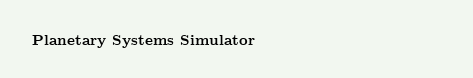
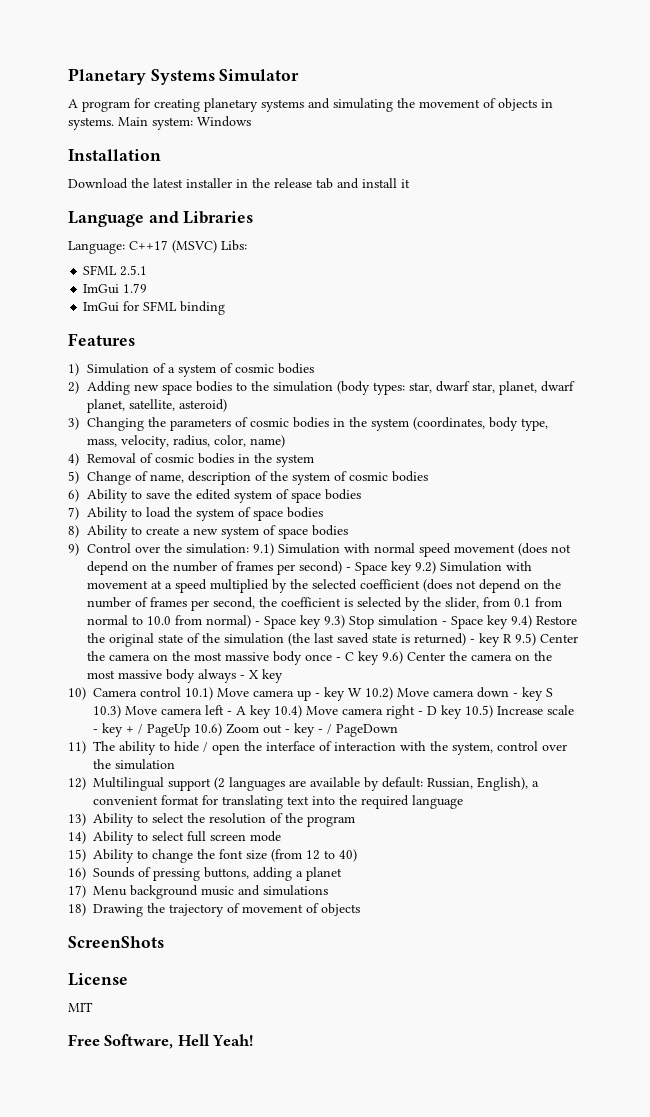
+ A program for creating planetary systems and simulating the movement of objects in systems. Main system: Windows
+ Installation
+ Download the latest installer in the release tab and install it
+ Language and Libraries
+ Language: C++17 (MSVC) Libs:
+ SFML 2.5.1
+ ImGui 1.79
+ ImGui for SFML binding
+ Features
+ 1) Simulation of a system of cosmic bodies
+ 2) Adding new space bodies to the simulation (body types: star, dwarf star, planet, dwarf planet, satellite, asteroid)
+ 3) Changing the parameters of cosmic bodies in the system (coordinates, body type, mass, velocity, radius, color, name)
+ 4) Removal of cosmic bodies in the system
+ 5) Change of name, description of the system of cosmic bodies
+ 6) Ability to save the edited system of space bodies
+ 7) Ability to load the system of space bodies
+ 8) Ability to create a new system of space bodies
+ 9) Control over the simulation: 9.1) Simulation with normal speed movement (does not depend on the number of frames per second) - Space key 9.2) Simulation with movement at a speed multiplied by the selected coefficient (does not depend on the number of frames per second, the coefficient is selected by the slider, from 0.1 from normal to 10.0 from normal) - Space key 9.3) Stop simulation - Space key 9.4) Restore the original state of the simulation (the last saved state is returned) - key R 9.5) Center the camera on the most massive body once - C key 9.6) Center the camera on the most massive body always - X key
+ 10) Camera control 10.1) Move camera up - key W 10.2) Move camera down - key S 10.3) Move camera left - A key 10.4) Move camera right - D key 10.5) Increase scale - key + / PageUp 10.6) Zoom out - key - / PageDown
+ 11) The ability to hide / open the interface of interaction with the system, control over the simulation
+ 12) Multilingual support (2 languages are available by default: Russian, English), a convenient format for translating text into the required language
+ 13) Ability to select the resolution of the program
+ 14) Ability to select full screen mode
+ 15) Ability to change the font size (from 12 to 40)
+ 16) Sounds of pressing buttons, adding a planet
+ 17) Menu background music and simulations
+ 18) Drawing the trajectory of movement of objects
+ ScreenShots
+ License
+ MIT
+ Free Software, Hell Yeah!

